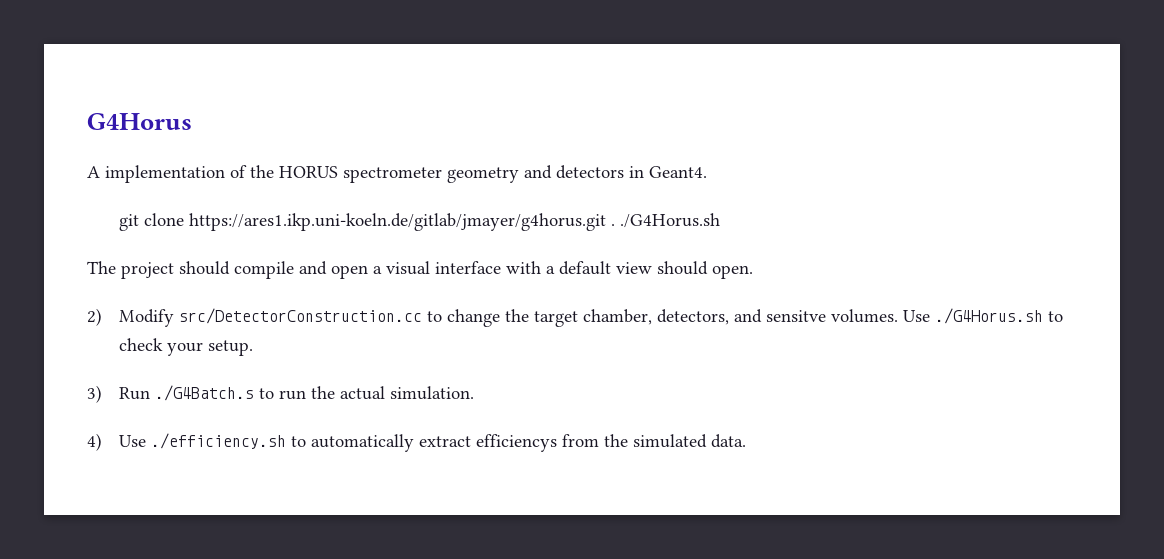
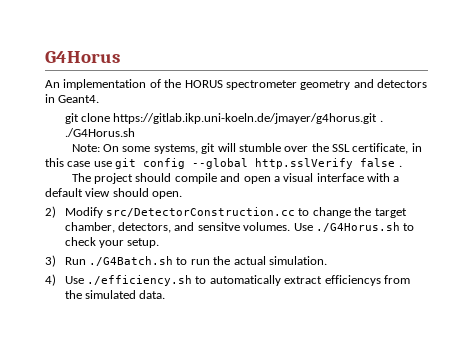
- A implementation of the HORUS spectrometer geometry and detectors in Geant4.
+ An implementation of the HORUS spectrometer geometry and detectors in Geant4.
- git clone https://ares1.ikp.uni-koeln.de/gitlab/jmayer/g4horus.git . ./G4Horus.sh
+ git clone https://gitlab.ikp.uni-koeln.de/jmayer/g4horus.git . ./G4Horus.sh
+ Note: On some systems, git will stumble over the SSL certificate, in this case use git config --global http.sslVerify false .
- 3) Run ./G4Batch.s to run the actual simulation.
+ 3) Run ./G4Batch.sh to run the actual simulation.

